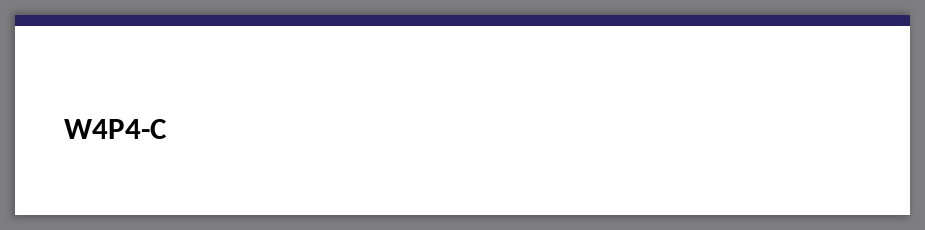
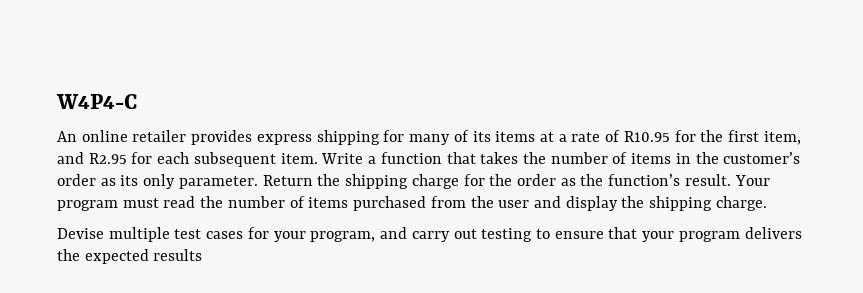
+ An online retailer provides express shipping for many of its items at a rate of R10.95 for the first item, and R2.95 for each subsequent item. Write a function that takes the number of items in the customer’s order as its only parameter. Return the shipping charge for the order as the function’s result. Your program must read the number of items purchased from the user and display the shipping charge.
+ Devise multiple test cases for your program, and carry out testing to ensure that your program delivers the expected results

